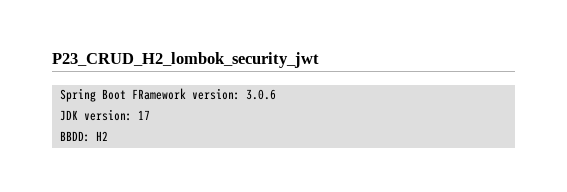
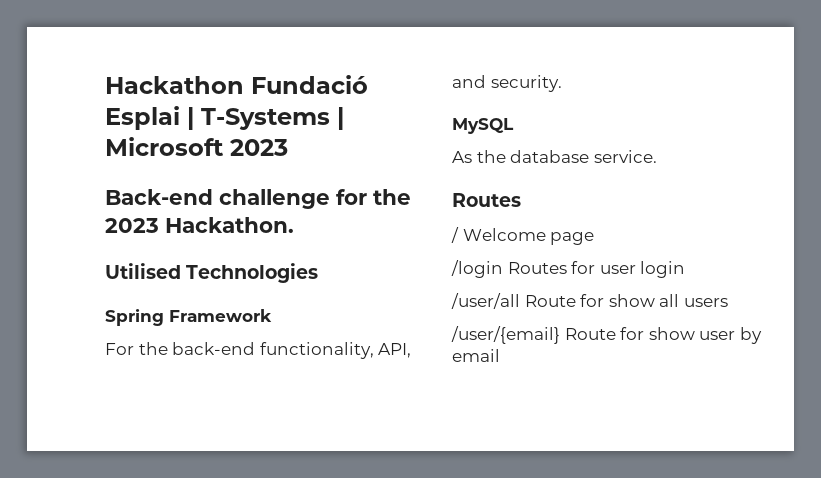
- P23_CRUD_H2_lombok_security_jwt
- Spring Boot FRamework version: 3.0.6
- JDK version: 17
- BBDD: H2
+ Hackathon Fundació Esplai | T-Systems | Microsoft 2023
+ Back-end challenge for the 2023 Hackathon.
+ Utilised Technologies
+ Spring Framework
+ For the back-end functionality, API, and security.
+ MySQL
+ As the database service.
+ Routes
+ / Welcome page
+ /login Routes for user login
+ /user/all Route for show all users
+ /user/{email} Route for show user by email

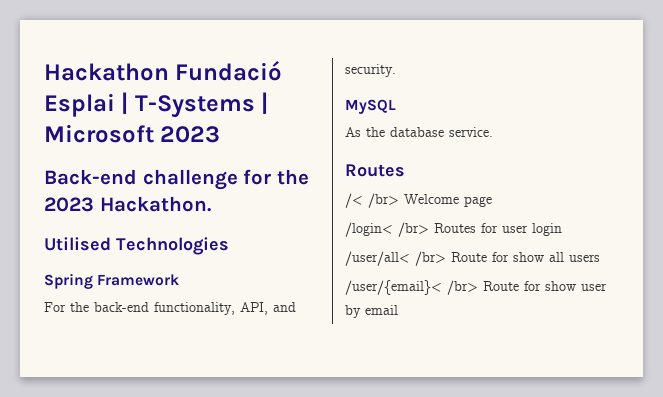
- / Welcome page
+ /< /br> Welcome page
- /login Routes for user login
+ /login< /br> Routes for user login
- /user/all Route for show all users
+ /user/all< /br> Route for show all users
- /user/{email} Route for show user by email
+ /user/{email}< /br> Route for show user by email

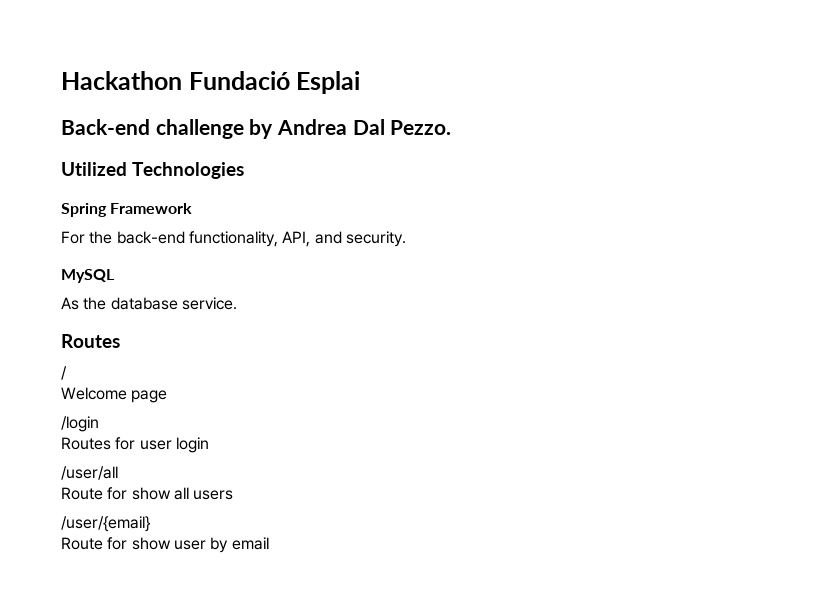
- Hackathon Fundació Esplai | T-Systems | Microsoft 2023
- Back-end challenge for the 2023 Hackathon.
- Utilised Technologies
+ Hackathon Fundació Esplai
+ Back-end challenge by Andrea Dal Pezzo.
+ Utilized Technologies
- /< /br> Welcome page
+ /
+ Welcome page
- /login< /br> Routes for user login
+ /login
+ Routes for user login
- /user/all< /br> Route for show all users
+ /user/all
+ Route for show all users
- /user/{email}< /br> Route for show user by email
+ /user/{email}
+ Route for show user by email

